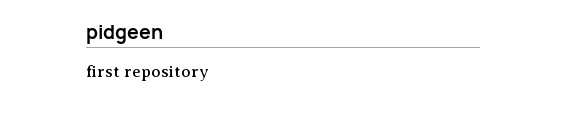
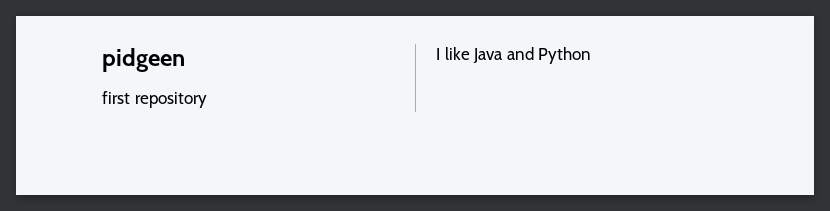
+ I like Java and Python

